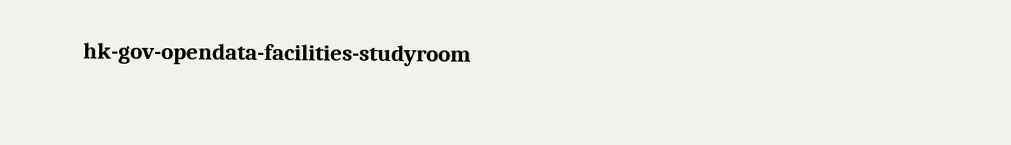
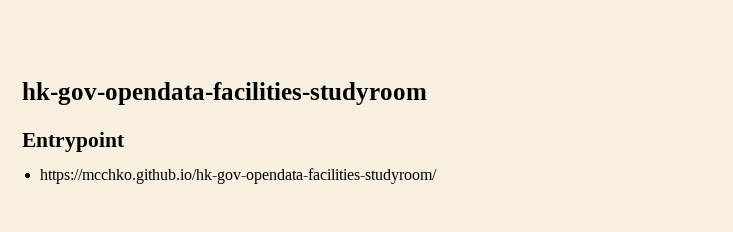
+ Entrypoint
+ https://mcchko.github.io/hk-gov-opendata-facilities-studyroom/

